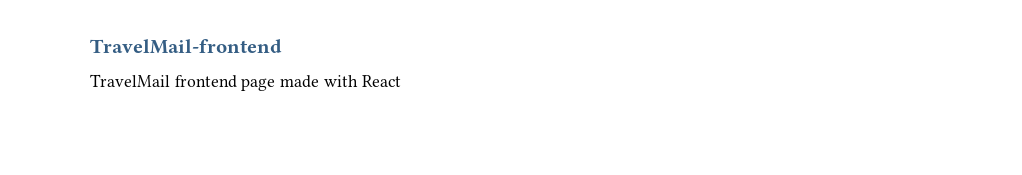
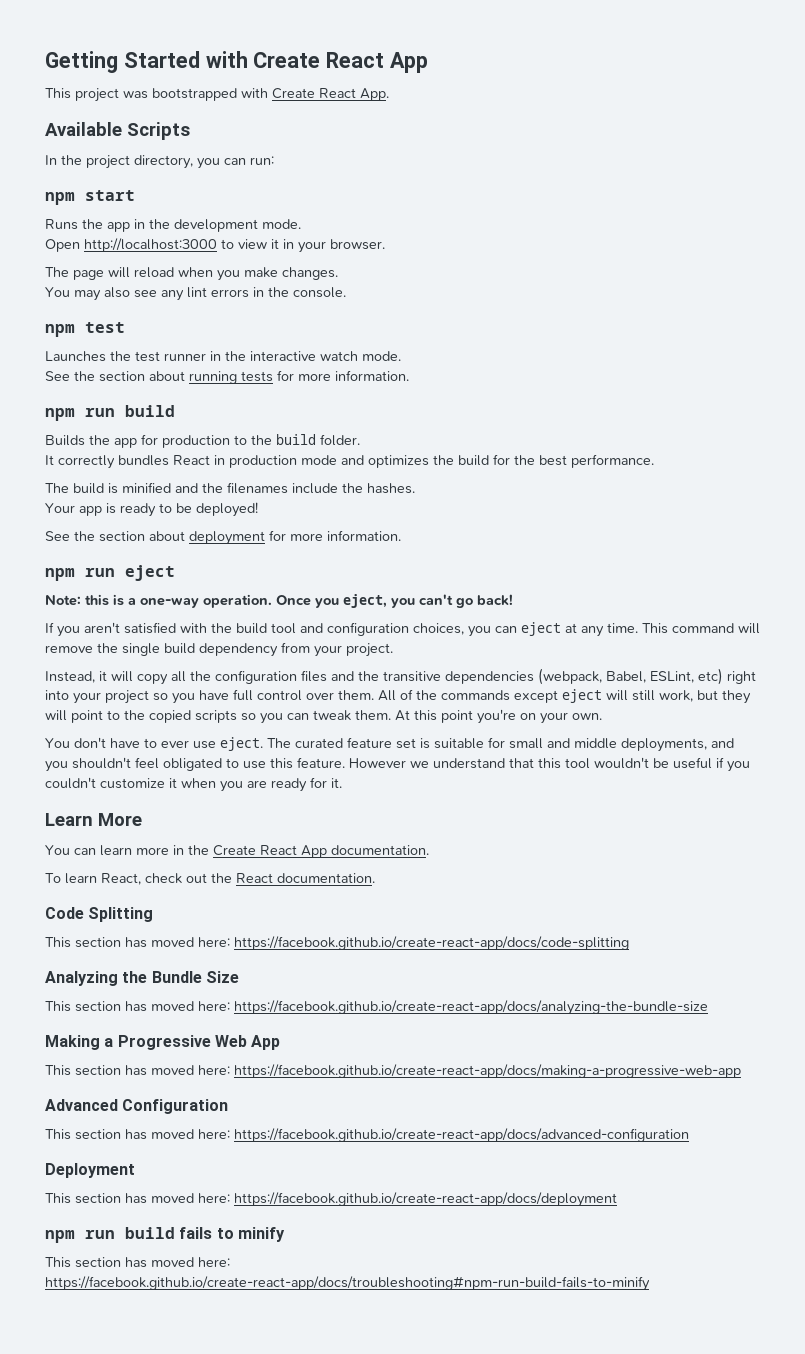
- TravelMail-frontend
- TravelMail frontend page made with React
+ Getting Started with Create React App
+ This project was bootstrapped with Create React App.
+ Available Scripts
+ In the project directory, you can run:
+ npm start
+ Runs the app in the development mode.
+ Open http://localhost:3000 to view it in your browser.
+ The page will reload when you make changes.
+ You may also see any lint errors in the console.
+ npm test
+ Launches the test runner in the interactive watch mode.
+ See the section about running tests for more information.
+ npm run build
+ Builds the app for production to the build folder.
+ It correctly bundles React in production mode and optimizes the build for the best performance.
+ The build is minified and the filenames include the hashes.
+ Your app is ready to be deployed!
+ See the section about deployment for more information.
+ npm run eject
+ Note: this is a one-way operation. Once you eject, you can't go back!
+ If you aren't satisfied with the build tool and configuration choices, you can eject at any time. This command will remove the single build dependency from your project.
+ Instead, it will copy all the configuration files and the transitive dependencies (webpack, Babel, ESLint, etc) right into your project so you have full control over them. All of the commands except eject will still work, but they will point to the copied scripts so you can tweak them. At this point you're on your own.
+ You don't have to ever use eject. The curated feature set is suitable for small and middle deployments, and you shouldn't feel obligated to use this feature. However we understand that this tool wouldn't be useful if you couldn't customize it when you are ready for it.
+ Learn More
+ You can learn more in the Create React App documentation.
+ To learn React, check out the React documentation.
+ Code Splitting
+ This section has moved here: https://facebook.github.io/create-react-app/docs/code-splitting
+ Analyzing the Bundle Size
+ This section has moved here: https://facebook.github.io/create-react-app/docs/analyzing-the-bundle-size
+ Making a Progressive Web App
+ This section has moved here: https://facebook.github.io/create-react-app/docs/making-a-progressive-web-app
+ Advanced Configuration
+ This section has moved here: https://facebook.github.io/create-react-app/docs/advanced-configuration
+ Deployment
+ This section has moved here: https://facebook.github.io/create-react-app/docs/deployment
+ npm run build fails to minify
+ This section has moved here: https://facebook.github.io/create-react-app/docs/troubleshooting#npm-run-build-fails-to-minify

